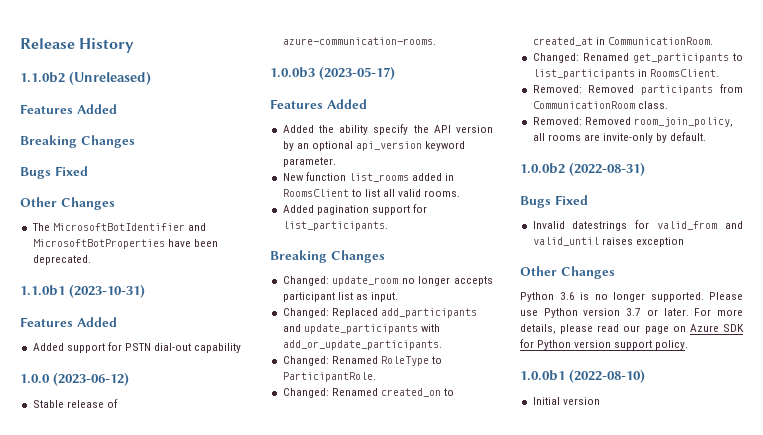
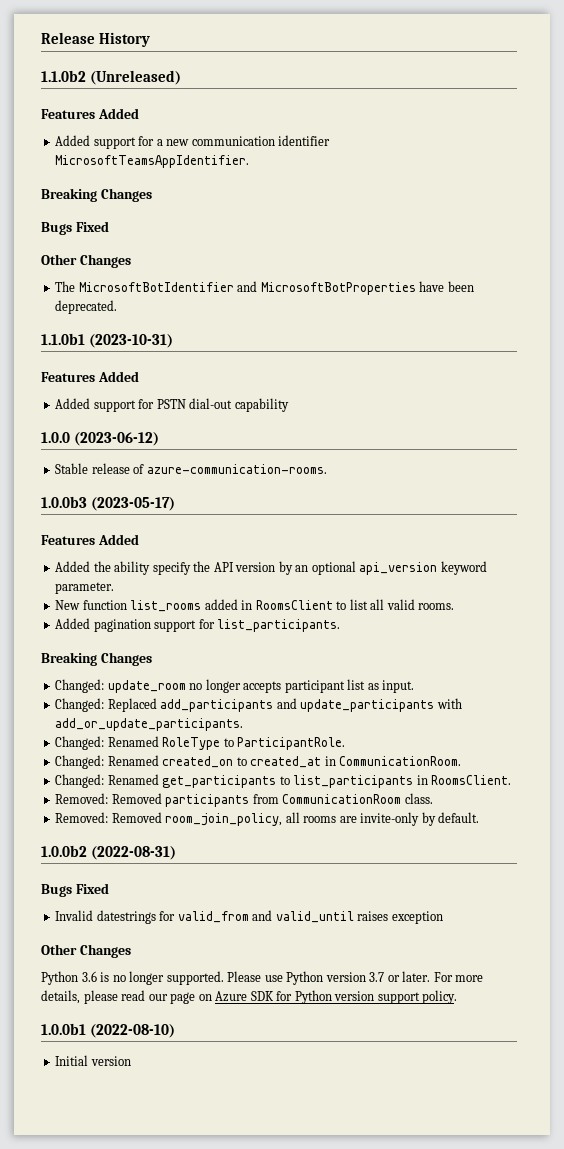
+ Added support for a new communication identifier MicrosoftTeamsAppIdentifier.

